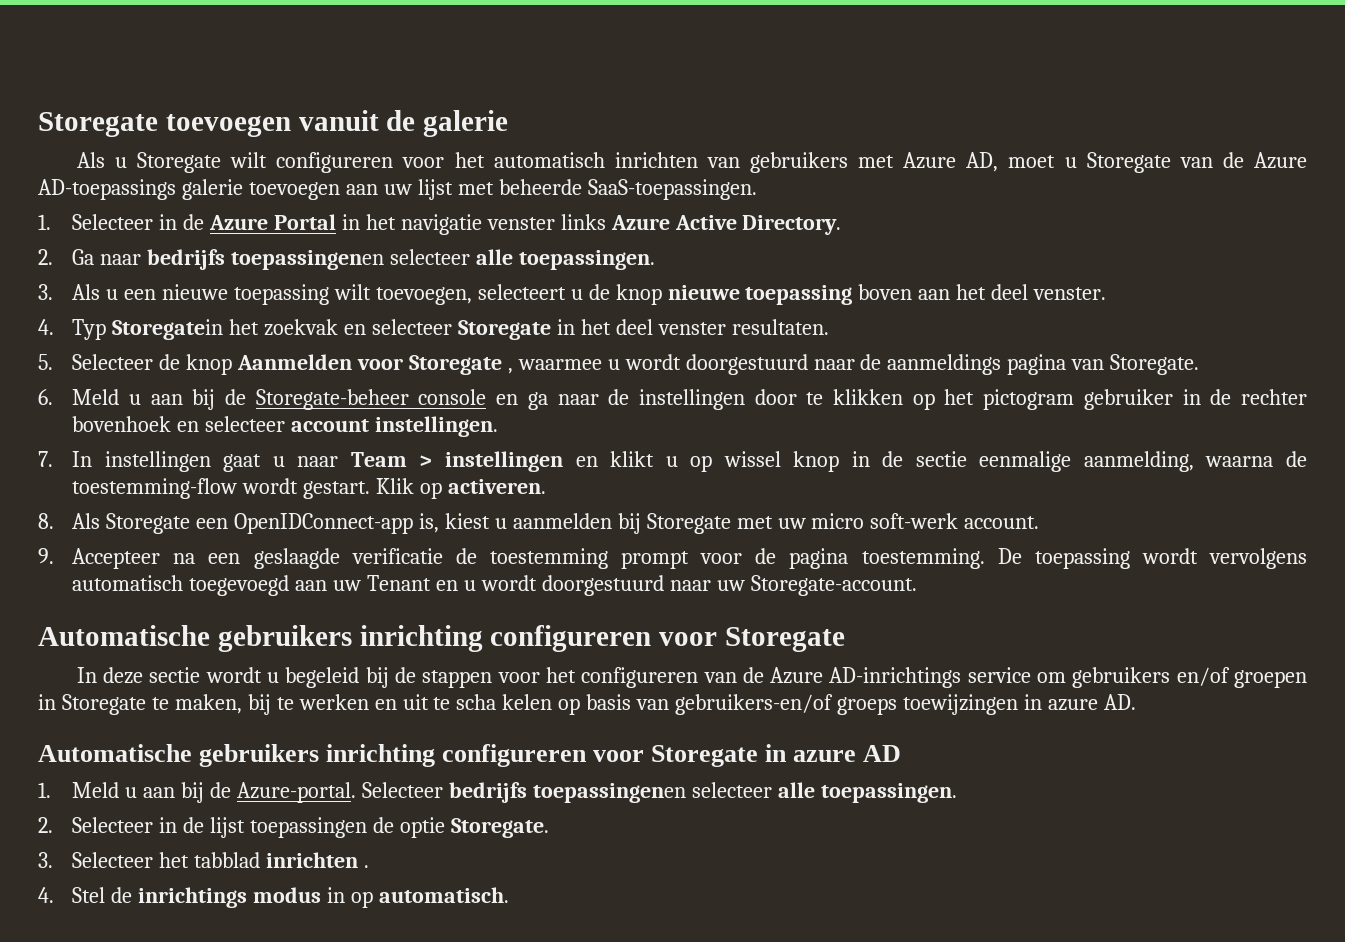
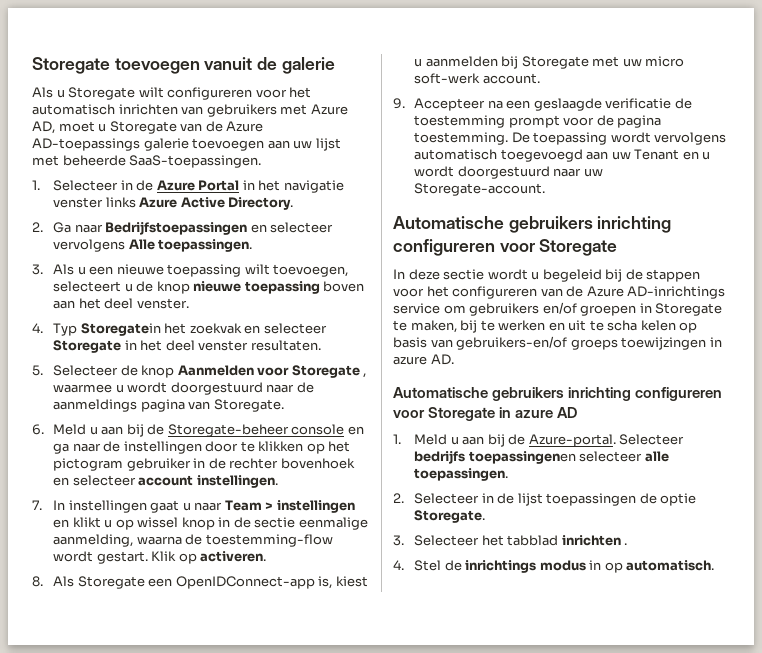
- 2. Ga naar bedrijfs toepassingenen selecteer alle toepassingen.
+ 2. Ga naar Bedrijfstoepassingen en selecteer vervolgens Alle toepassingen.

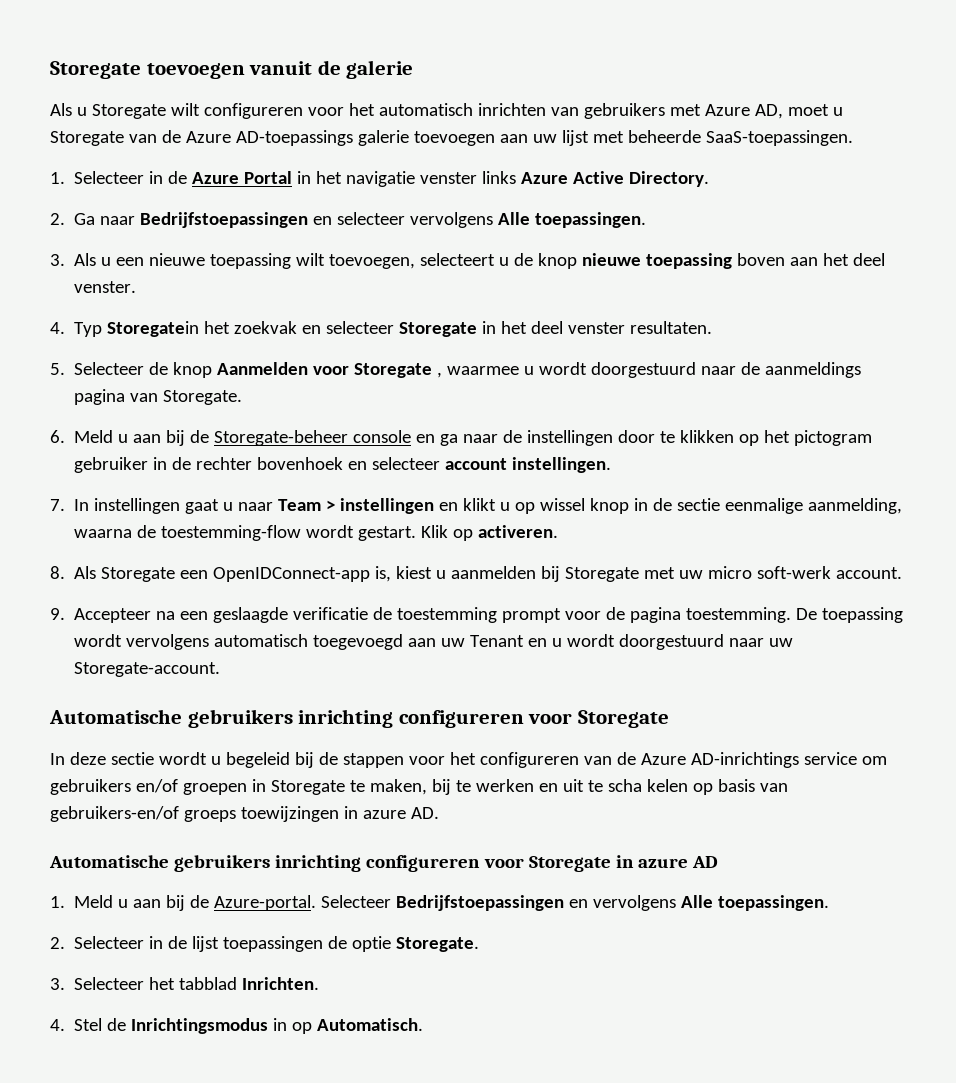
- Selecteer bedrijfs toepassingenen selecteer alle toepassingen.
+ Selecteer Bedrijfstoepassingen en vervolgens Alle toepassingen.
- 3. Selecteer het tabblad inrichten .
+ 3. Selecteer het tabblad Inrichten.
- 4. Stel de inrichtings modus in op automatisch.
+ 4. Stel de Inrichtingsmodus in op Automatisch.

